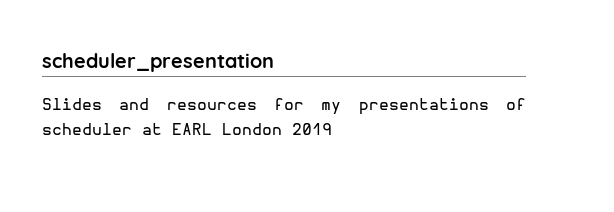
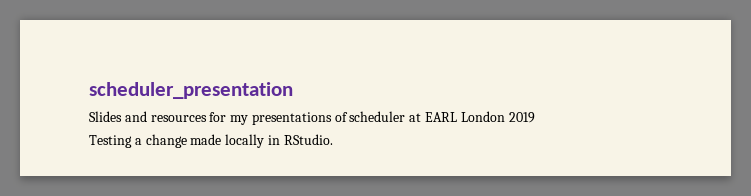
+ Testing a change made locally in RStudio.

